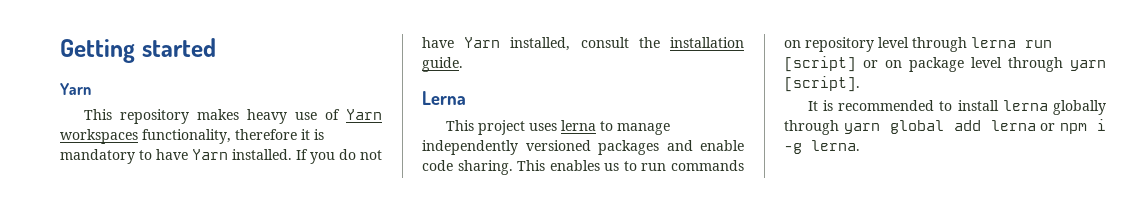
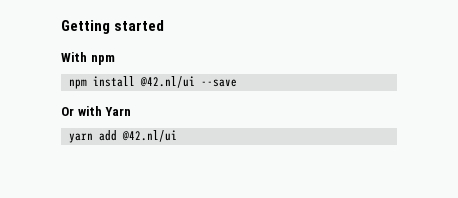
  Getting started
- Yarn
- This repository makes heavy use of Yarn workspaces functionality, therefore it is mandatory to have Yarn installed. If you do not have Yarn installed, consult the installation guide.
- Lerna
- This project uses lerna to manage independently versioned packages and enable code sharing. This enables us to run commands on repository level through lerna run [script] or on package level through yarn [script].
- It is recommended to install lerna globally through yarn global add lerna or npm i -g lerna.
+ With npm
+ npm install @42.nl/ui --save
+ Or with Yarn
+ yarn add @42.nl/ui

